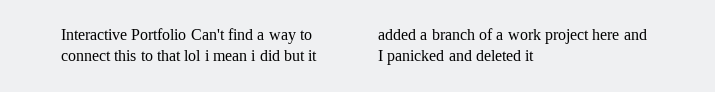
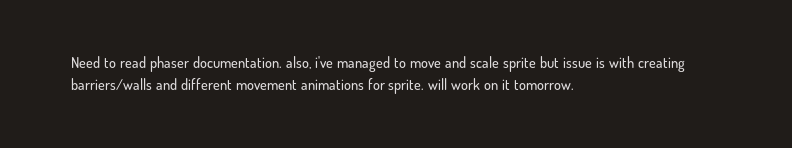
- Interactive Portfolio Can't find a way to connect this to that lol i mean i did but it added a branch of a work project here and I panicked and deleted it
+ Need to read phaser documentation. also, i've managed to move and scale sprite but issue is with creating barriers/walls and different movement animations for sprite. will work on it tomorrow.

